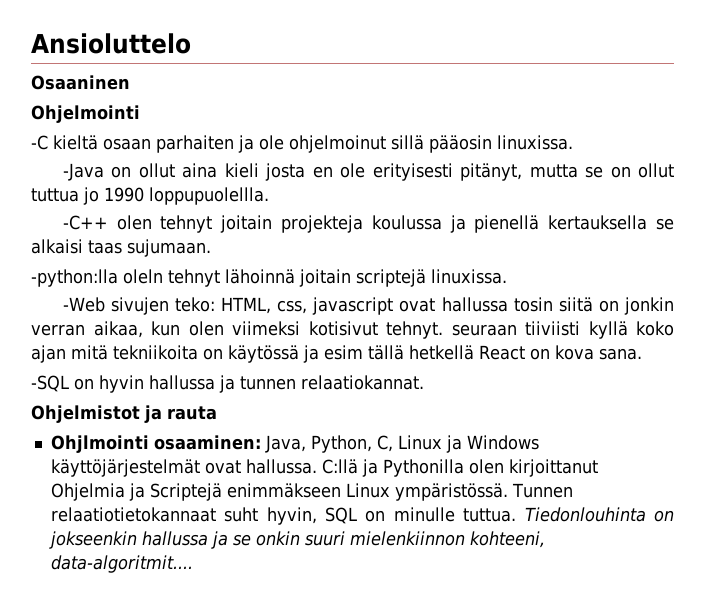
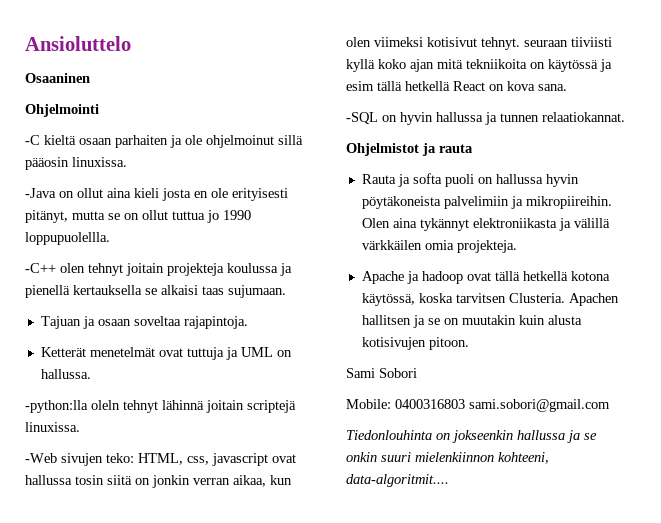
+ Tajuan ja osaan soveltaa rajapintoja.
+ Ketterät menetelmät ovat tuttuja ja UML on hallussa.
- -python:lla oleln tehnyt lähoinnä joitain scriptejä linuxissa.
+ -python:lla oleln tehnyt lähinnä joitain scriptejä linuxissa.
- Ohjlmointi osaaminen: Java, Python, C, Linux ja Windows käyttöjärjestelmät ovat hallussa. C:llä ja Pythonilla olen kirjoittanut Ohjelmia ja Scriptejä enimmäkseen Linux ympäristössä. Tunnen relaatiotietokannaat suht hyvin, SQL on minulle tuttua. Tiedonlouhinta on jokseenkin hallussa ja se onkin suuri mielenkiinnon kohteeni, data-algoritmit....
+ Rauta ja softa puoli on hallussa hyvin pöytäkoneista palvelimiin ja mikropiireihin. Olen aina tykännyt elektroniikasta ja välillä värkkäilen omia projekteja.
+ Apache ja hadoop ovat tällä hetkellä kotona käytössä, koska tarvitsen Clusteria. Apachen hallitsen ja se on muutakin kuin alusta kotisivujen pitoon.
+ Sami Sobori
+ Mobile: 0400316803 sami.sobori@gmail.com
+ Tiedonlouhinta on jokseenkin hallussa ja se onkin suuri mielenkiinnon kohteeni, data-algoritmit....

